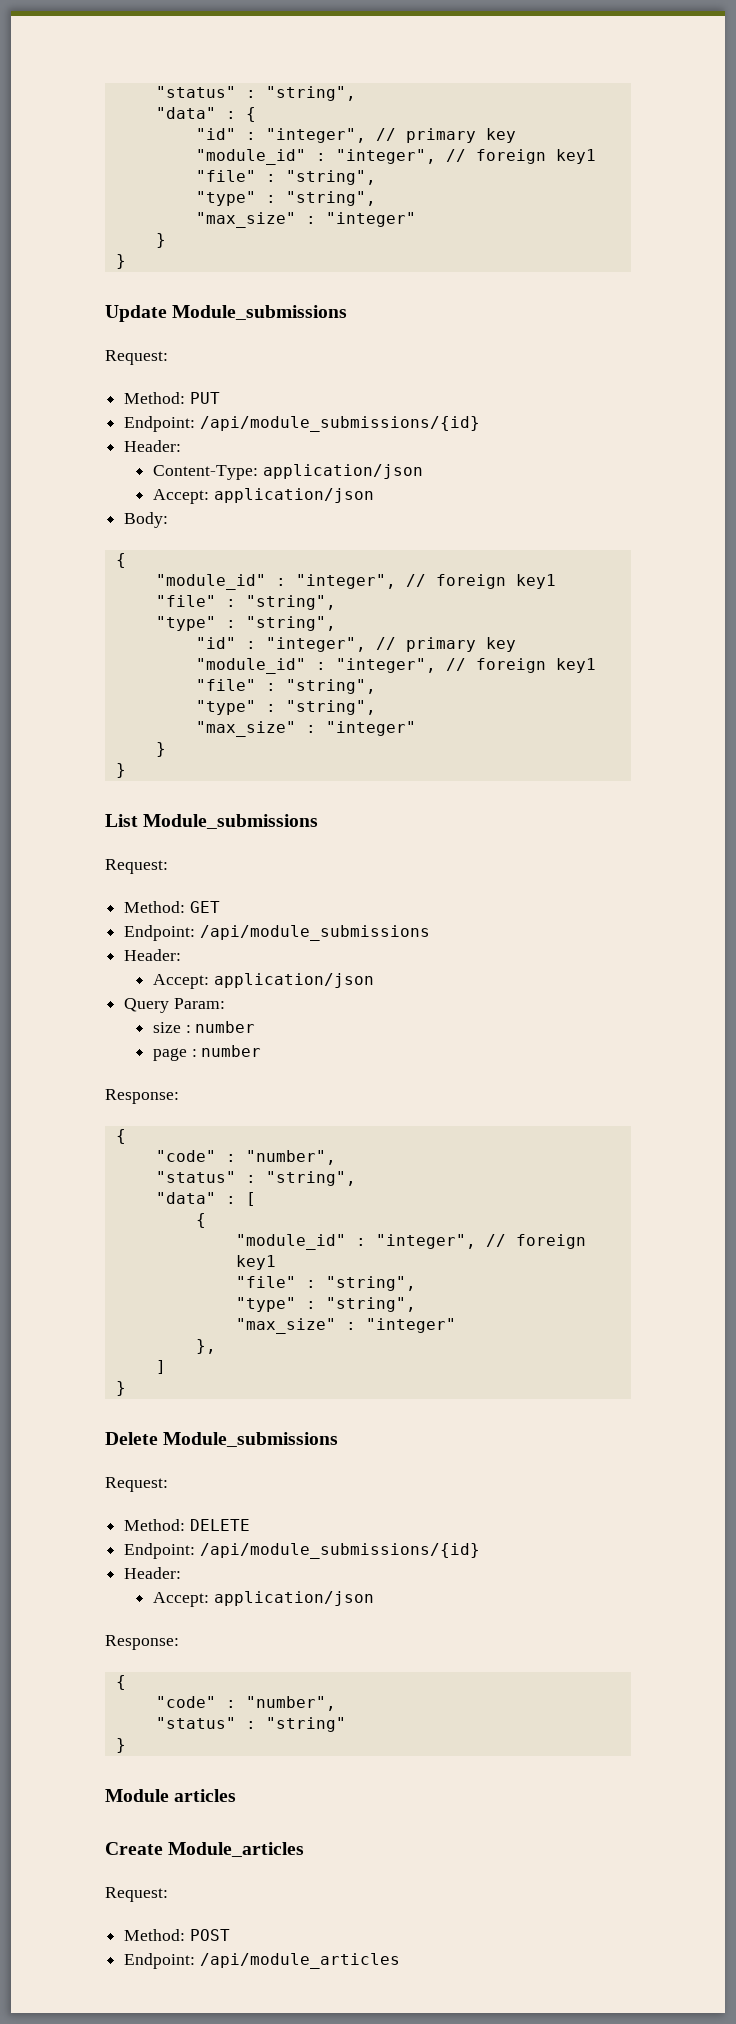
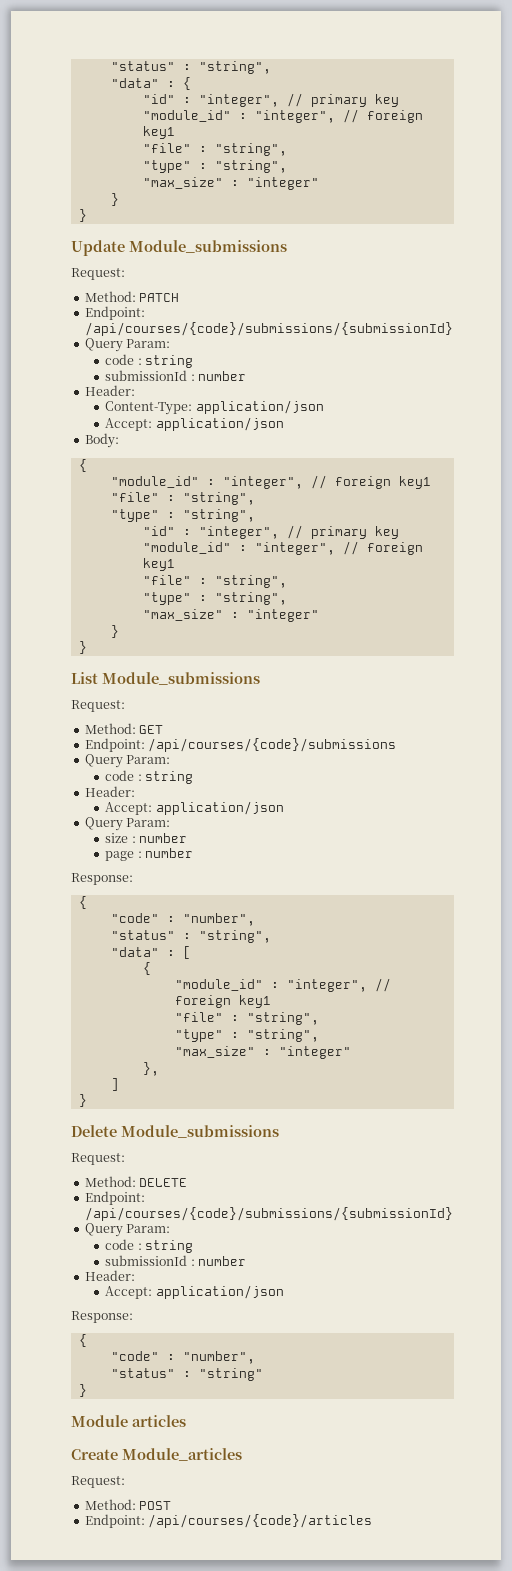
- Method: PUT
- Endpoint: /api/module_submissions/{id}
+ Method: PATCH
+ Endpoint: /api/courses/{code}/submissions/{submissionId}
+ Query Param:
+ code : string
+ submissionId : number
- Endpoint: /api/module_submissions
+ Endpoint: /api/courses/{code}/submissions
+ Query Param:
+ code : string
  Method: DELETE
- Endpoint: /api/module_submissions/{id}
+ Endpoint: /api/courses/{code}/submissions/{submissionId}
+ Query Param:
+ code : string
+ submissionId : number
- Endpoint: /api/module_articles
+ Endpoint: /api/courses/{code}/articles

